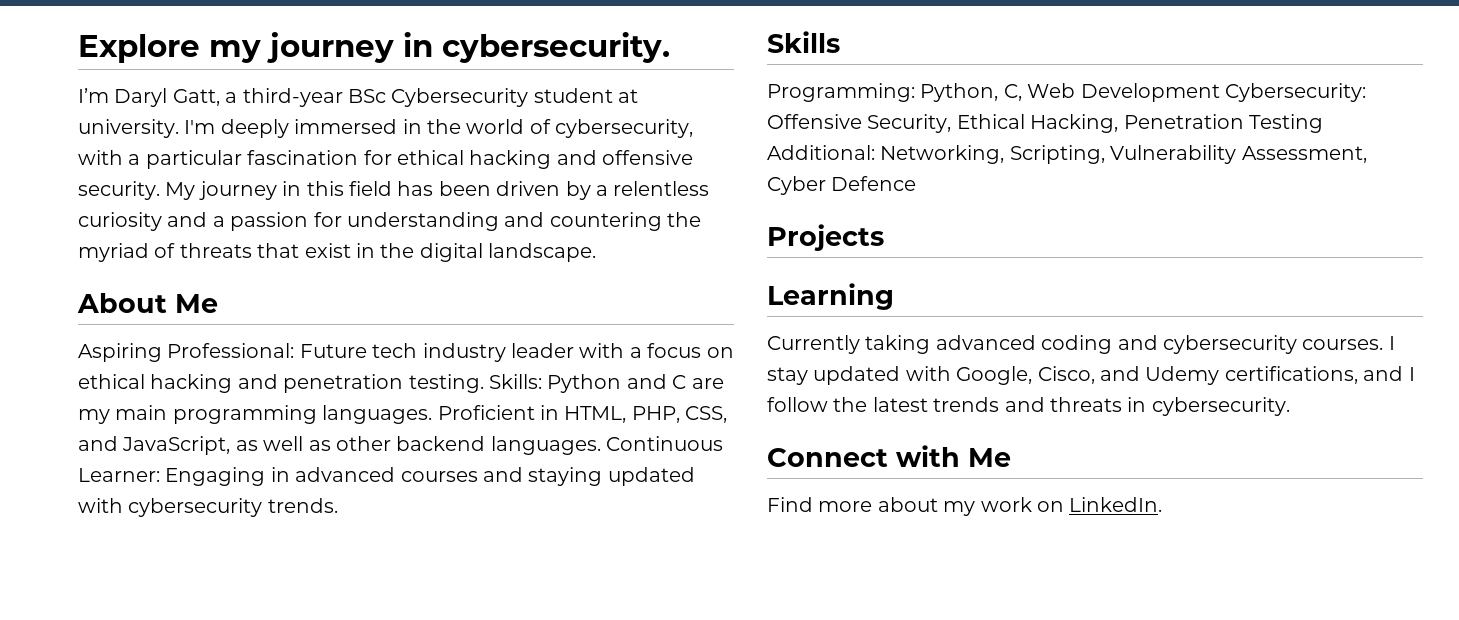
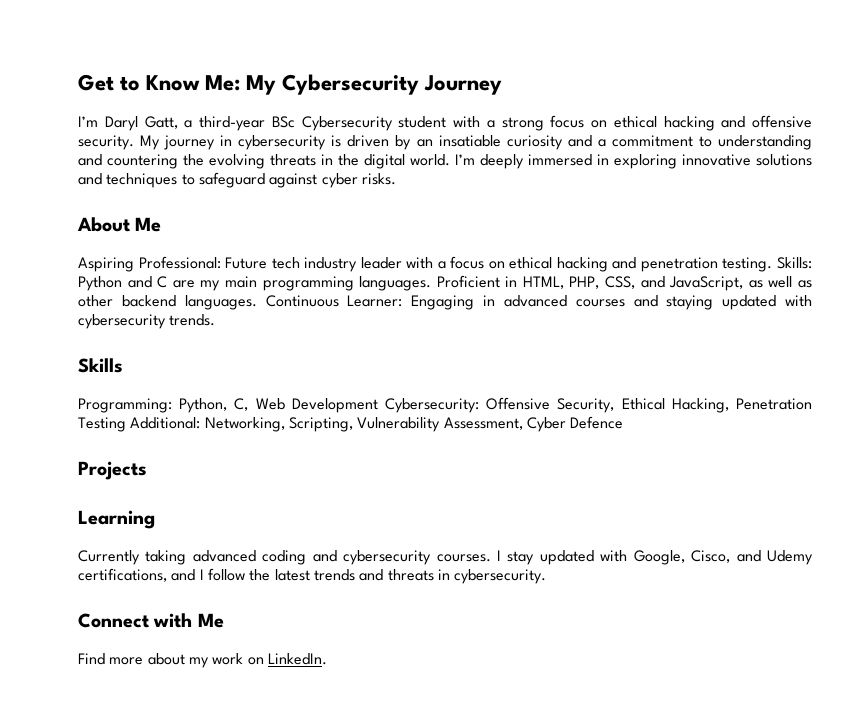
- Explore my journey in cybersecurity.
+ Get to Know Me: My Cybersecurity Journey
- I’m Daryl Gatt, a third-year BSc Cybersecurity student at university. I'm deeply immersed in the world of cybersecurity, with a particular fascination for ethical hacking and offensive security.
+ I’m Daryl Gatt, a third-year BSc Cybersecurity student with a strong focus on ethical hacking and offensive security.
- My journey in this field has been driven by a relentless curiosity and a passion for understanding and countering the myriad of threats that exist in the digital landscape.
+ My journey in cybersecurity is driven by an insatiable curiosity and a commitment to understanding and countering the evolving threats in the digital world. I’m deeply immersed in exploring innovative solutions and techniques to safeguard against cyber risks.

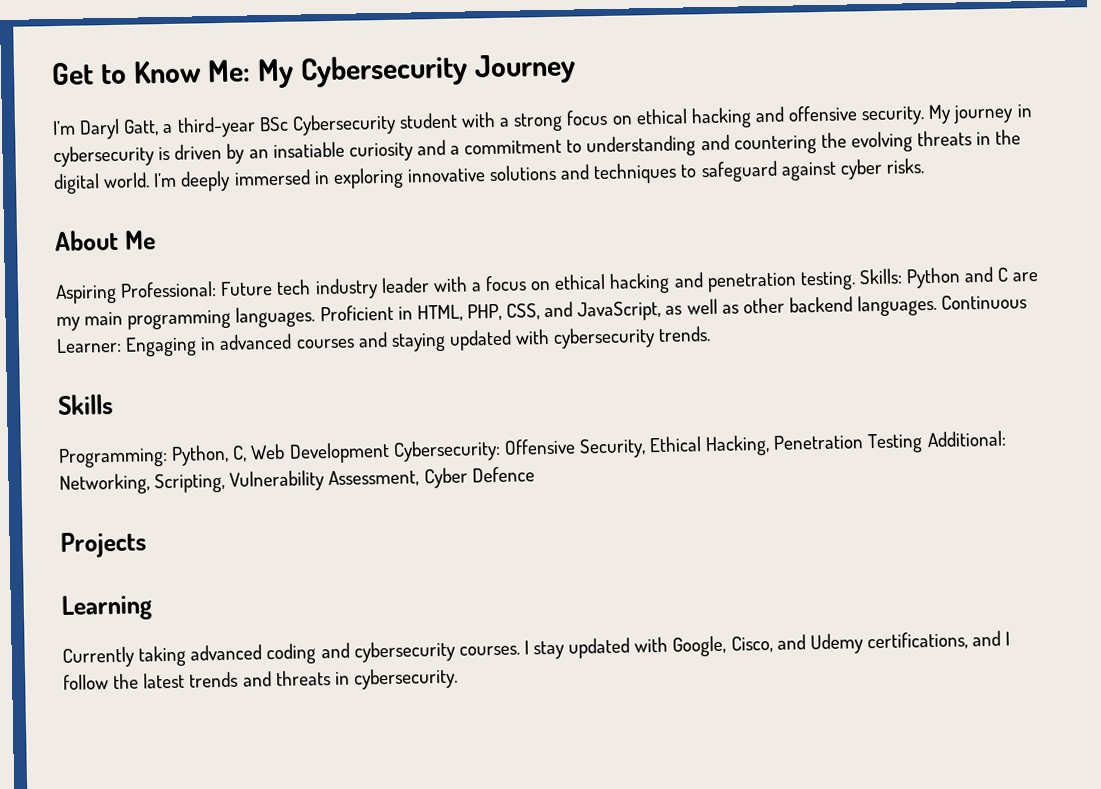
- Connect with Me
- Find more about my work on LinkedIn.

